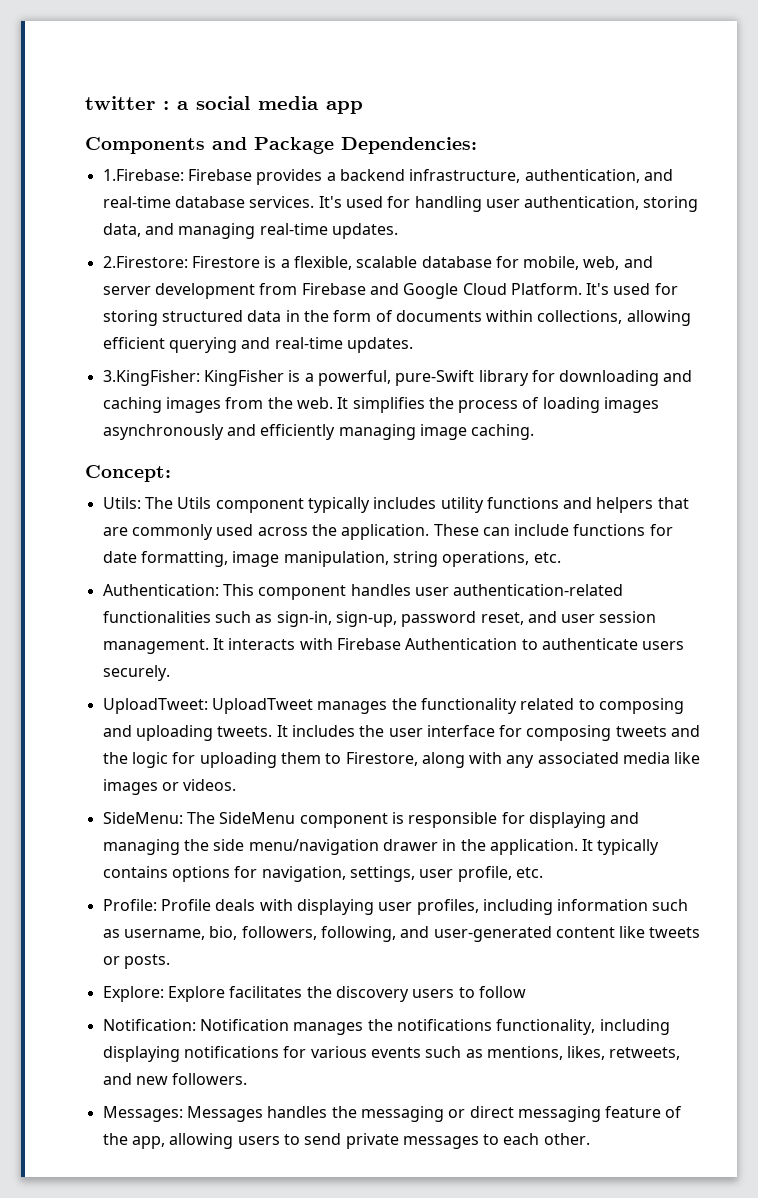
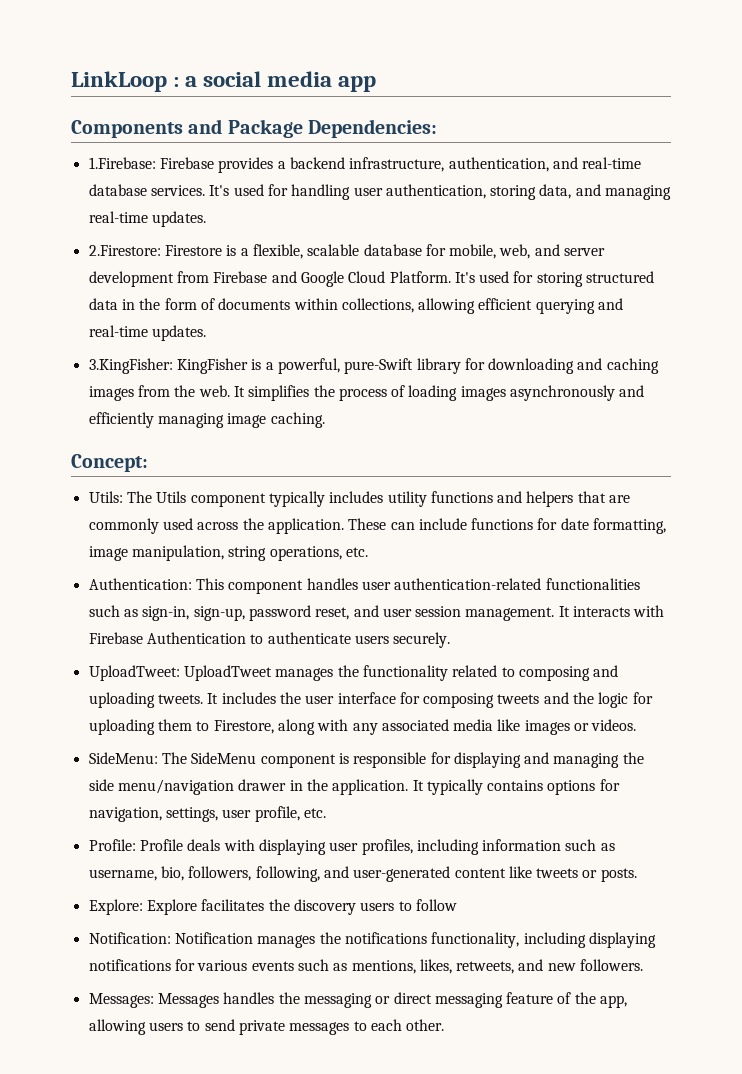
- twitter : a social media app
+ LinkLoop : a social media app

